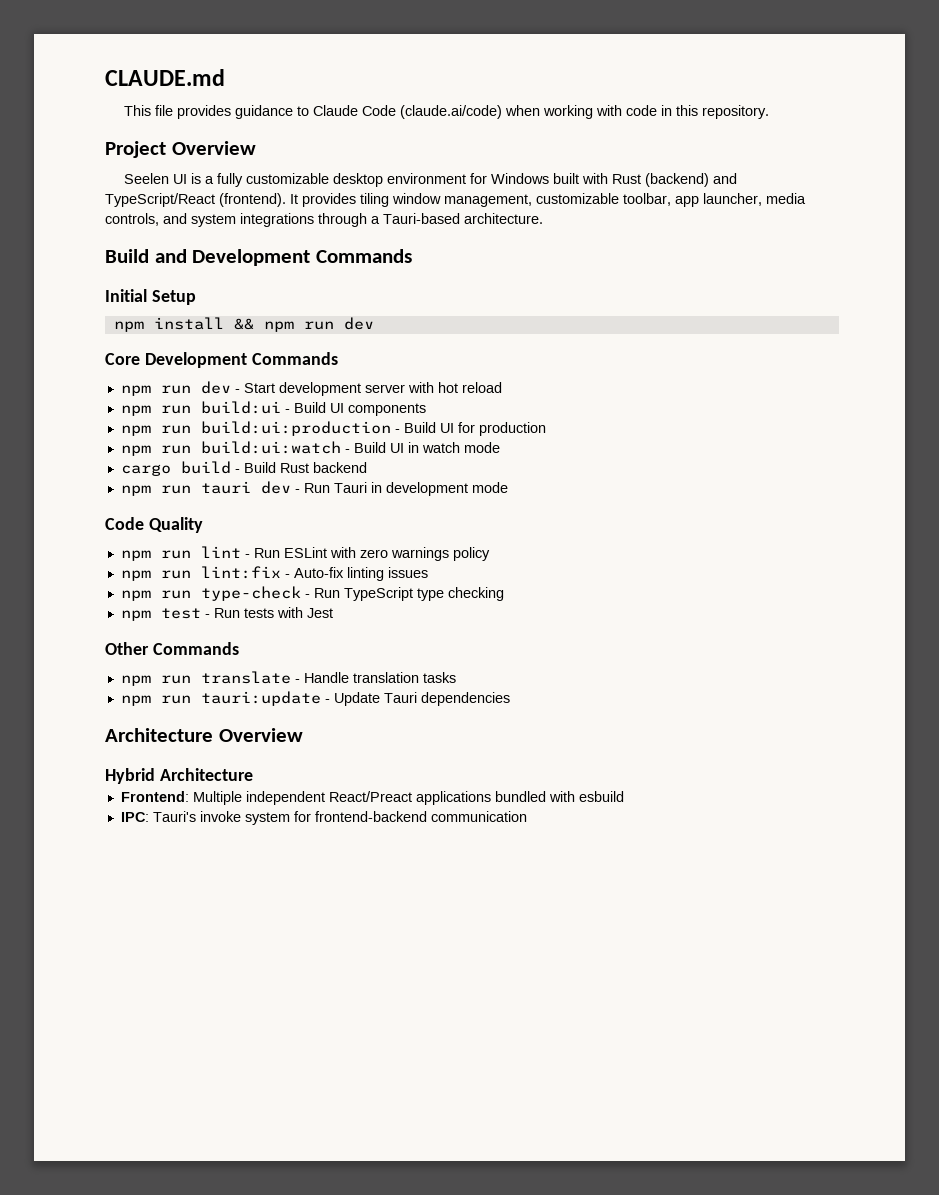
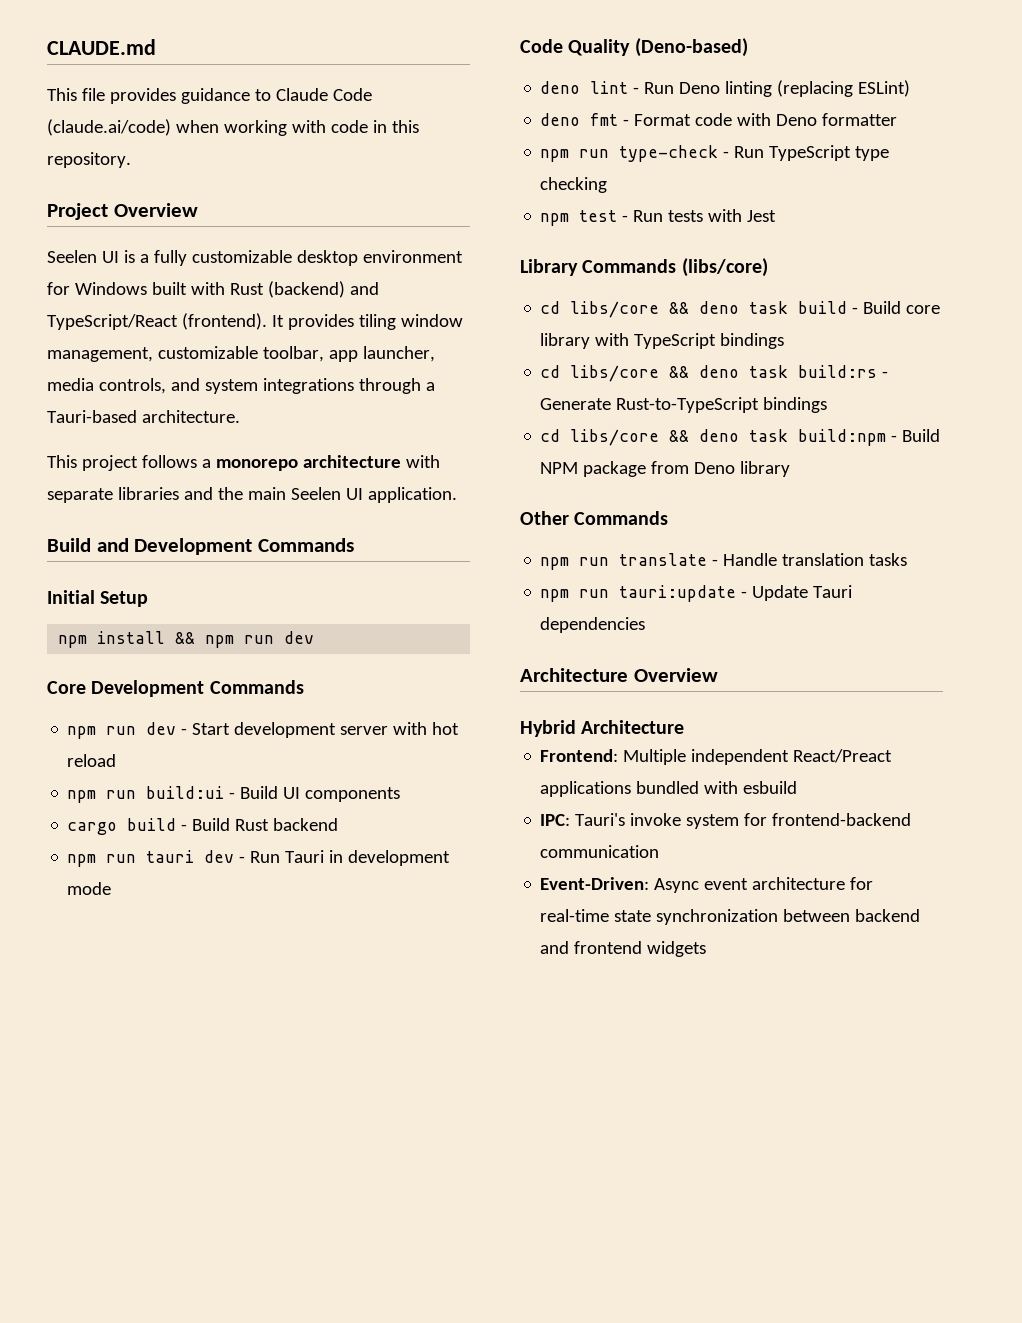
+ This project follows a monorepo architecture with separate libraries and the main Seelen UI application.
- npm run build:ui:production - Build UI for production
- npm run build:ui:watch - Build UI in watch mode
- Code Quality
- npm run lint - Run ESLint with zero warnings policy
- npm run lint:fix - Auto-fix linting issues
+ Code Quality (Deno-based)
+ deno lint - Run Deno linting (replacing ESLint)
+ deno fmt - Format code with Deno formatter
+ Library Commands (libs/core)
+ cd libs/core && deno task build - Build core library with TypeScript bindings
+ cd libs/core && deno task build:rs - Generate Rust-to-TypeScript bindings
+ cd libs/core && deno task build:npm - Build NPM package from Deno library
+ Event-Driven: Async event architecture for real-time state synchronization between backend and frontend widgets

